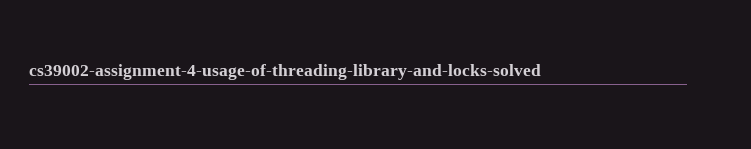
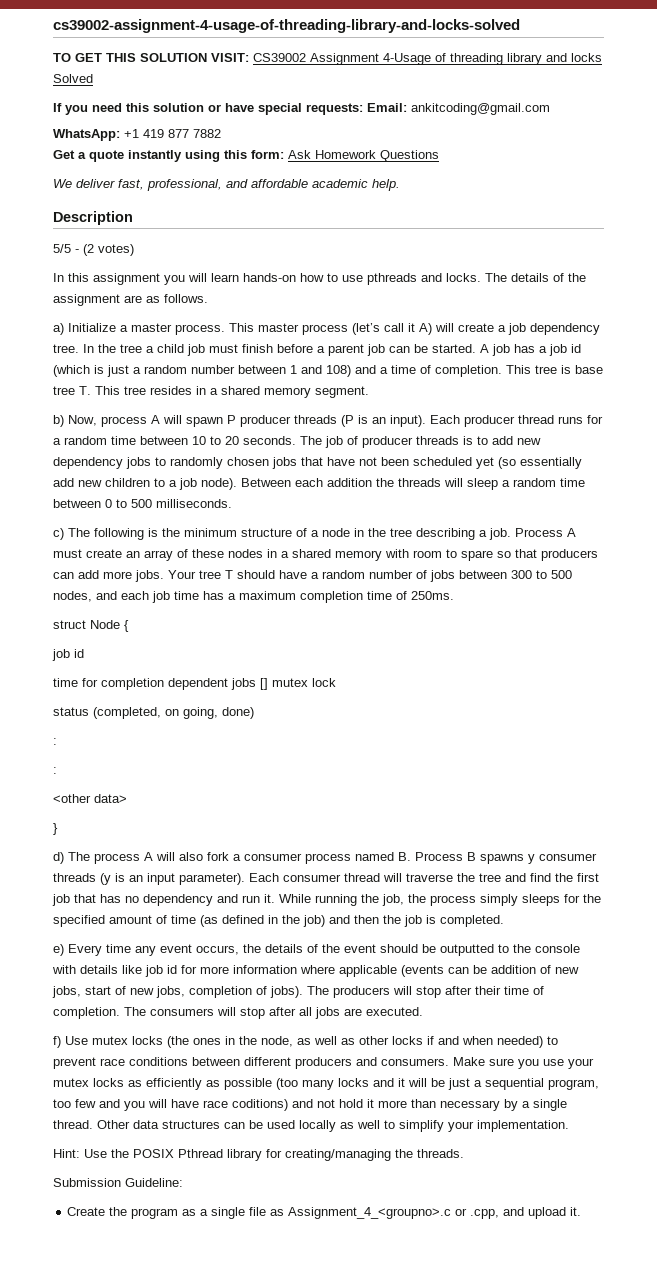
+ TO GET THIS SOLUTION VISIT: CS39002 Assignment 4-Usage of threading library and locks Solved
+ If you need this solution or have special requests: Email: ankitcoding@gmail.com
+ WhatsApp: +1 419 877 7882
+ Get a quote instantly using this form: Ask Homework Questions
+ We deliver fast, professional, and affordable academic help.
+ Description
+ 5/5 - (2 votes)
+ In this assignment you will learn hands-on how to use pthreads and locks. The details of the assignment are as follows.
+ a) Initialize a master process. This master process (let’s call it A) will create a job dependency tree. In the tree a child job must finish before a parent job can be started. A job has a job id (which is just a random number between 1 and 108) and a time of completion. This tree is base tree T. This tree resides in a shared memory segment.
+ b) Now, process A will spawn P producer threads (P is an input). Each producer thread runs for a random time between 10 to 20 seconds. The job of producer threads is to add new dependency jobs to randomly chosen jobs that have not been scheduled yet (so essentially add new children to a job node). Between each addition the threads will sleep a random time between 0 to 500 milliseconds.
+ c) The following is the minimum structure of a node in the tree describing a job. Process A must create an array of these nodes in a shared memory with room to spare so that producers can add more jobs. Your tree T should have a random number of jobs between 300 to 500 nodes, and each job time has a maximum completion time of 250ms.
+ struct Node {
+ job id
+ time for completion dependent jobs [] mutex lock
+ status (completed, on going, done)
+ :
+ :
+ <other data>
+ }
+ d) The process A will also fork a consumer process named B. Process B spawns y consumer threads (y is an input parameter). Each consumer thread will traverse the tree and find the first job that has no dependency and run it. While running the job, the process simply sleeps for the specified amount of time (as defined in the job) and then the job is completed.
+ e) Every time any event occurs, the details of the event should be outputted to the console with details like job id for more information where applicable (events can be addition of new jobs, start of new jobs, completion of jobs). The producers will stop after their time of completion. The consumers will stop after all jobs are executed.
+ f) Use mutex locks (the ones in the node, as well as other locks if and when needed) to prevent race conditions between different producers and consumers. Make sure you use your mutex locks as efficiently as possible (too many locks and it will be just a sequential program, too few and you will have race coditions) and not hold it more than necessary by a single thread. Other data structures can be used locally as well to simplify your implementation.
+ Hint: Use the POSIX Pthread library for creating/managing the threads.
+ Submission Guideline:
+ Create the program as a single file as Assignment_4_<groupno>.c or .cpp, and upload it.

